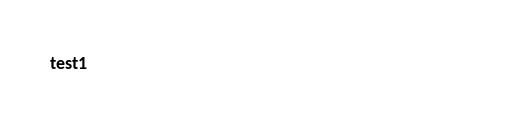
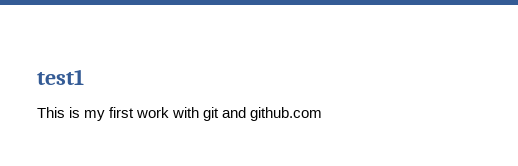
+ This is my first work with git and github.com

